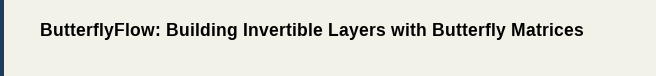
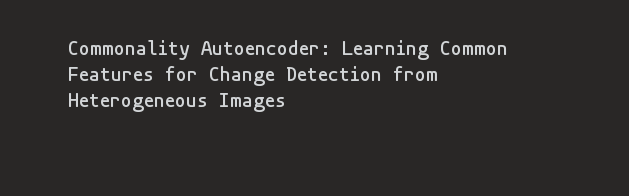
- ButterflyFlow: Building Invertible Layers with Butterfly Matrices
+ Commonality Autoencoder: Learning Common Features for Change Detection from Heterogeneous Images

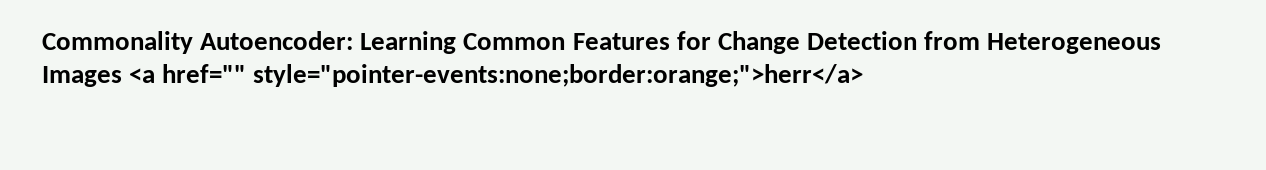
- Commonality Autoencoder: Learning Common Features for Change Detection from Heterogeneous Images
+ Commonality Autoencoder: Learning Common Features for Change Detection from Heterogeneous Images <a href="" style="pointer-events:none;border:orange;">herr</a>

